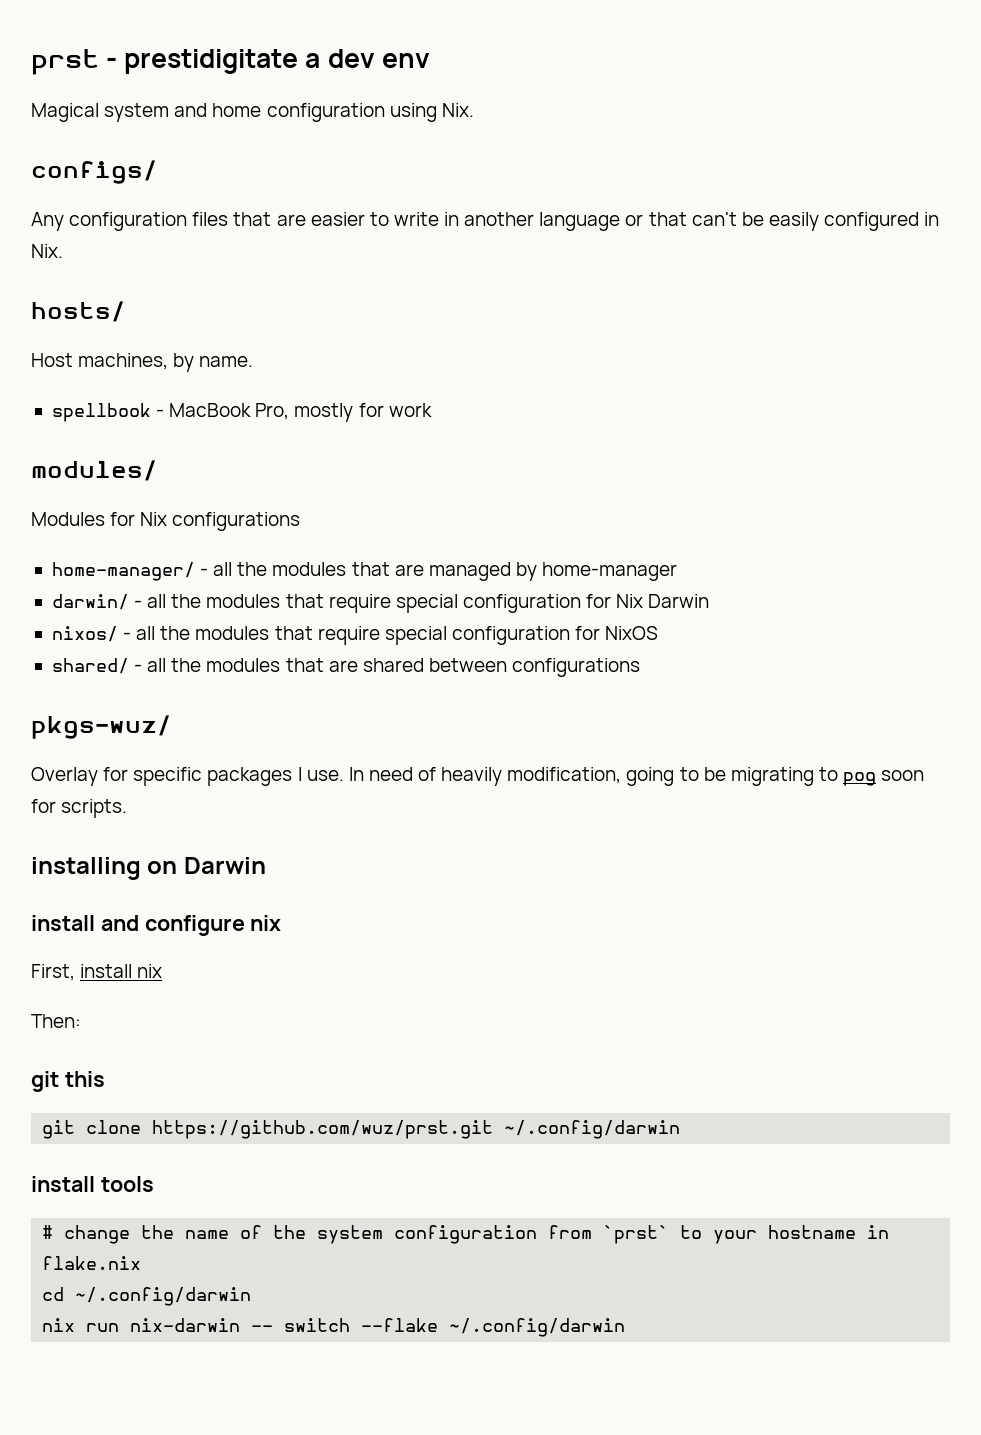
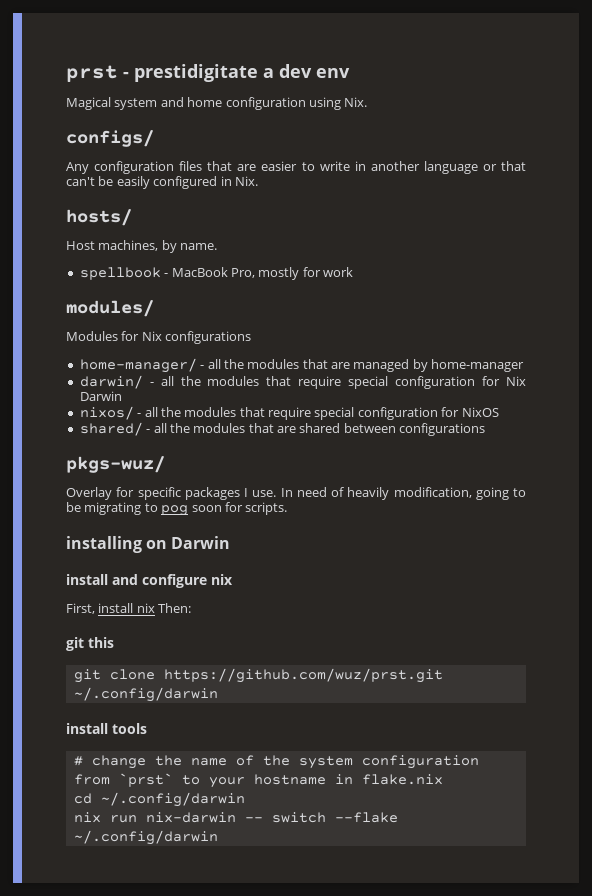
- First, install nix
- Then:
+ First, install nix Then:

